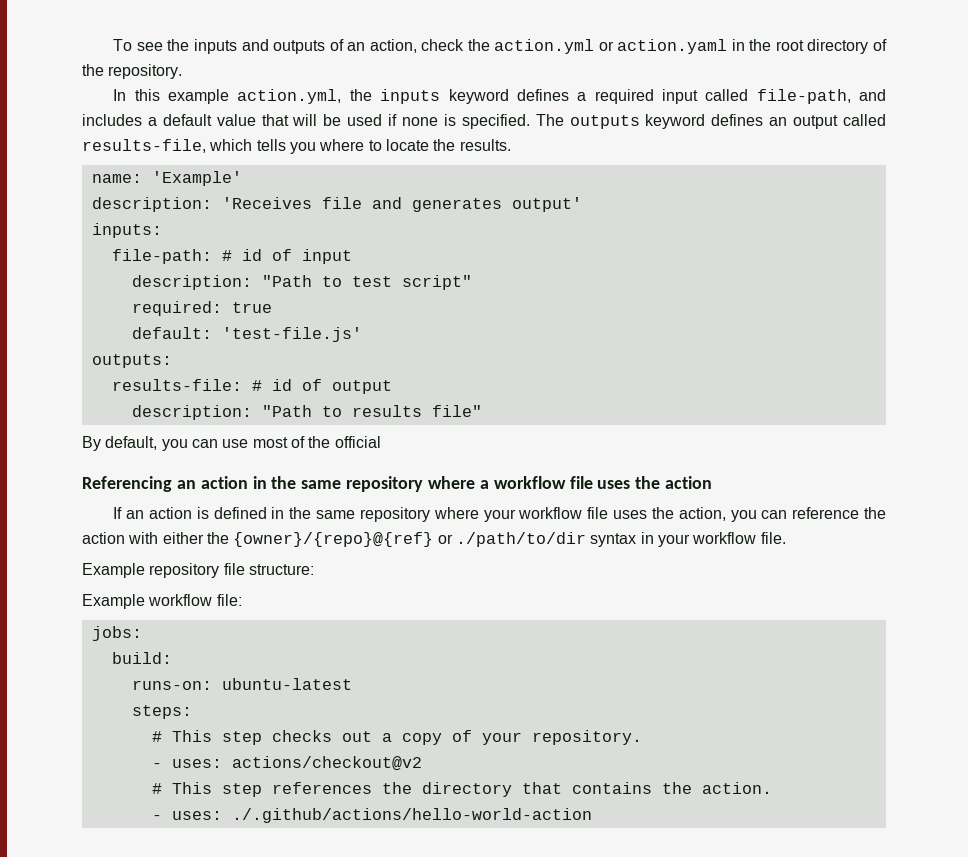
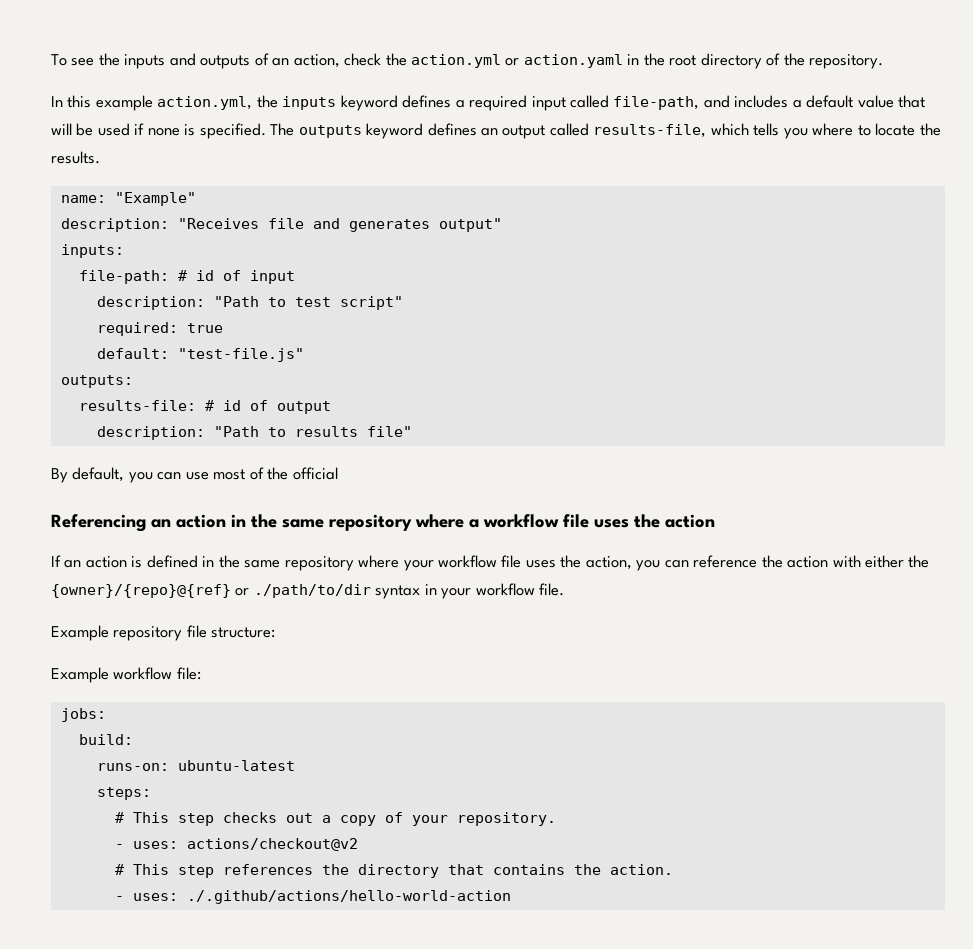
- name: 'Example'
- description: 'Receives file and generates output'
+ name: "Example"
+ description: "Receives file and generates output"
- default: 'test-file.js'
+ default: "test-file.js"

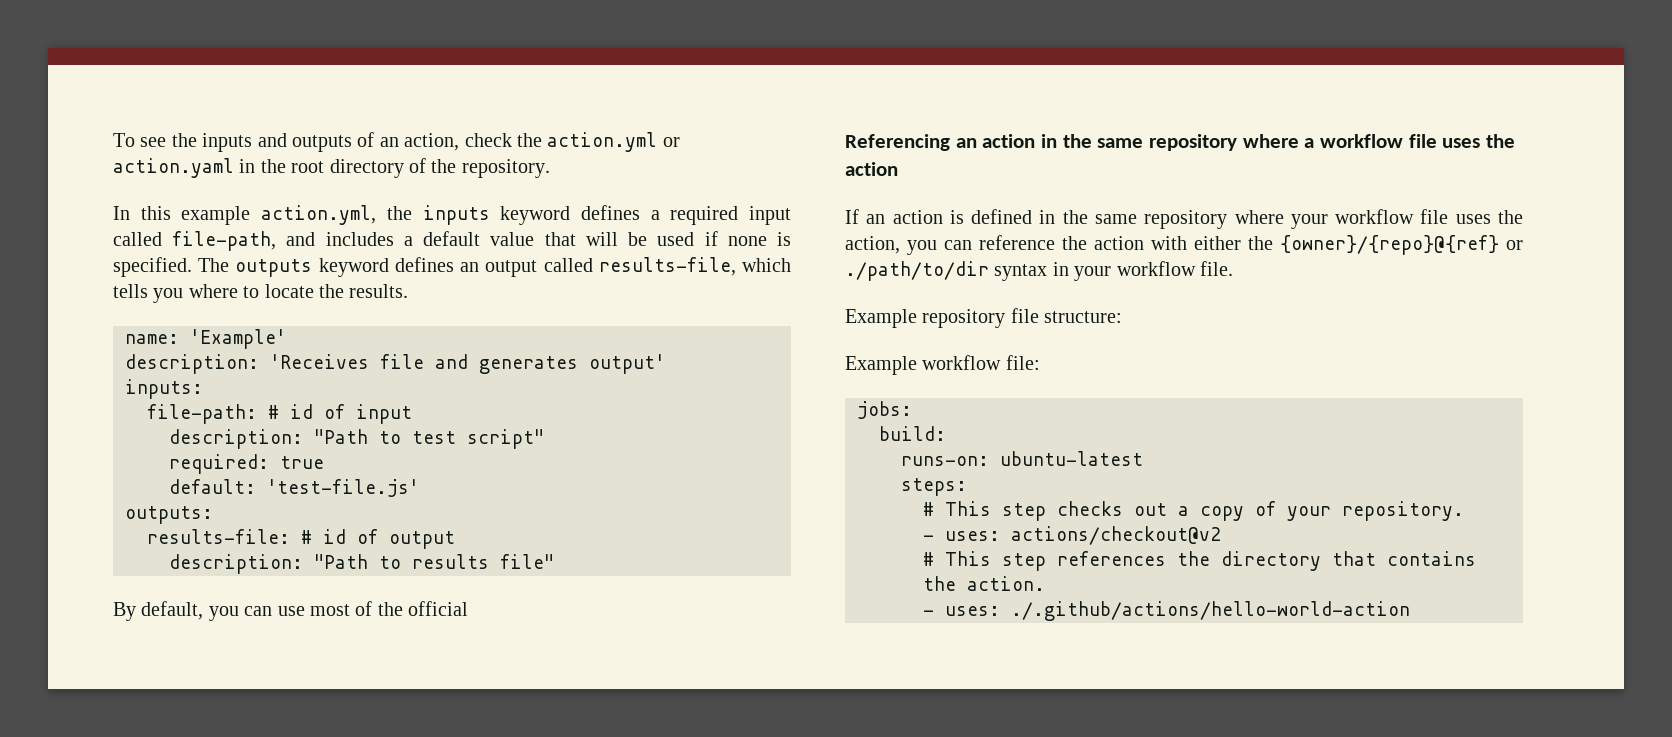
- name: "Example"
- description: "Receives file and generates output"
+ name: 'Example'
+ description: 'Receives file and generates output'
- default: "test-file.js"
+ default: 'test-file.js'

